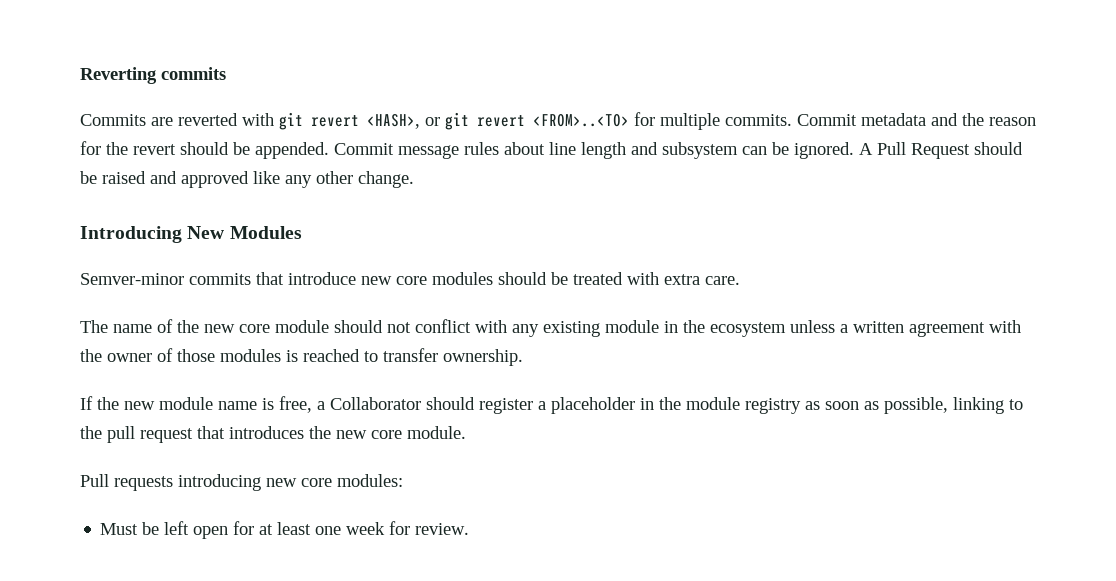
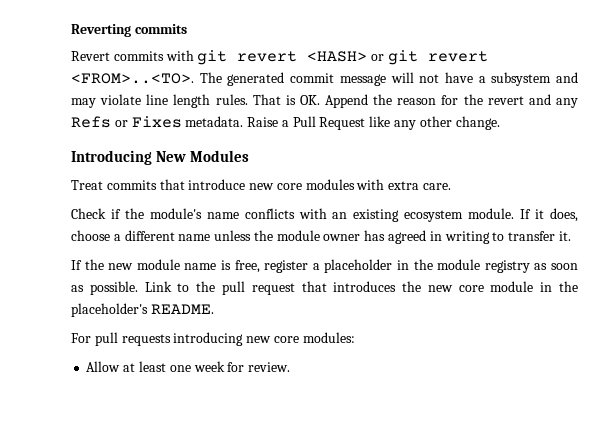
- Commits are reverted with git revert <HASH>, or git revert <FROM>..<TO> for multiple commits. Commit metadata and the reason for the revert should be appended. Commit message rules about line length and subsystem can be ignored. A Pull Request should be raised and approved like any other change.
+ Revert commits with git revert <HASH> or git revert <FROM>..<TO>. The generated commit message will not have a subsystem and may violate line length rules. That is OK. Append the reason for the revert and any Refs or Fixes metadata. Raise a Pull Request like any other change.
- Semver-minor commits that introduce new core modules should be treated with extra care.
+ Treat commits that introduce new core modules with extra care.
- The name of the new core module should not conflict with any existing module in the ecosystem unless a written agreement with the owner of those modules is reached to transfer ownership.
+ Check if the module's name conflicts with an existing ecosystem module. If it does, choose a different name unless the module owner has agreed in writing to transfer it.
- If the new module name is free, a Collaborator should register a placeholder in the module registry as soon as possible, linking to the pull request that introduces the new core module.
- Pull requests introducing new core modules:
+ If the new module name is free, register a placeholder in the module registry as soon as possible. Link to the pull request that introduces the new core module in the placeholder's README.
+ For pull requests introducing new core modules:
- Must be left open for at least one week for review.
+ Allow at least one week for review.

